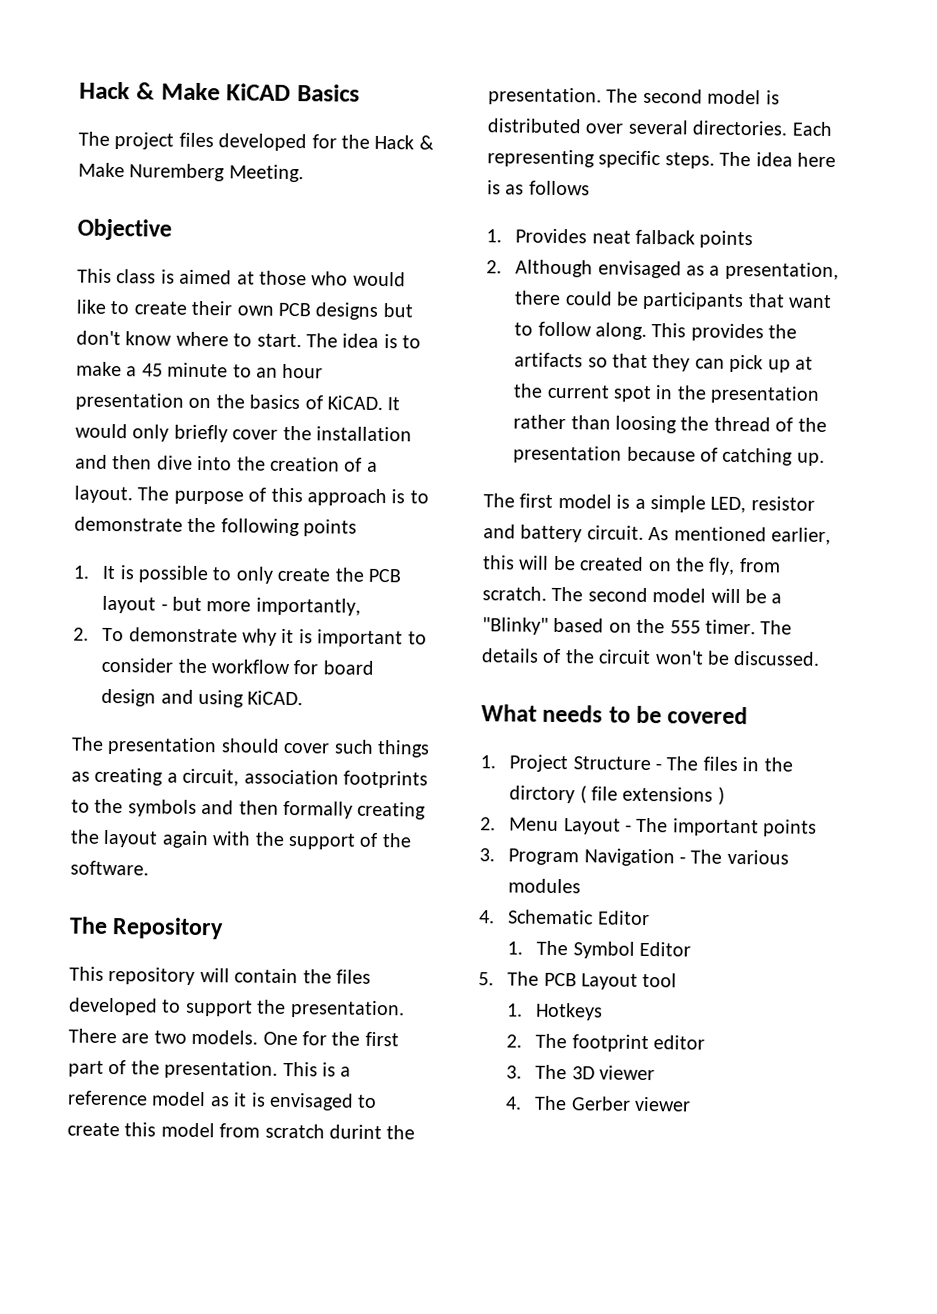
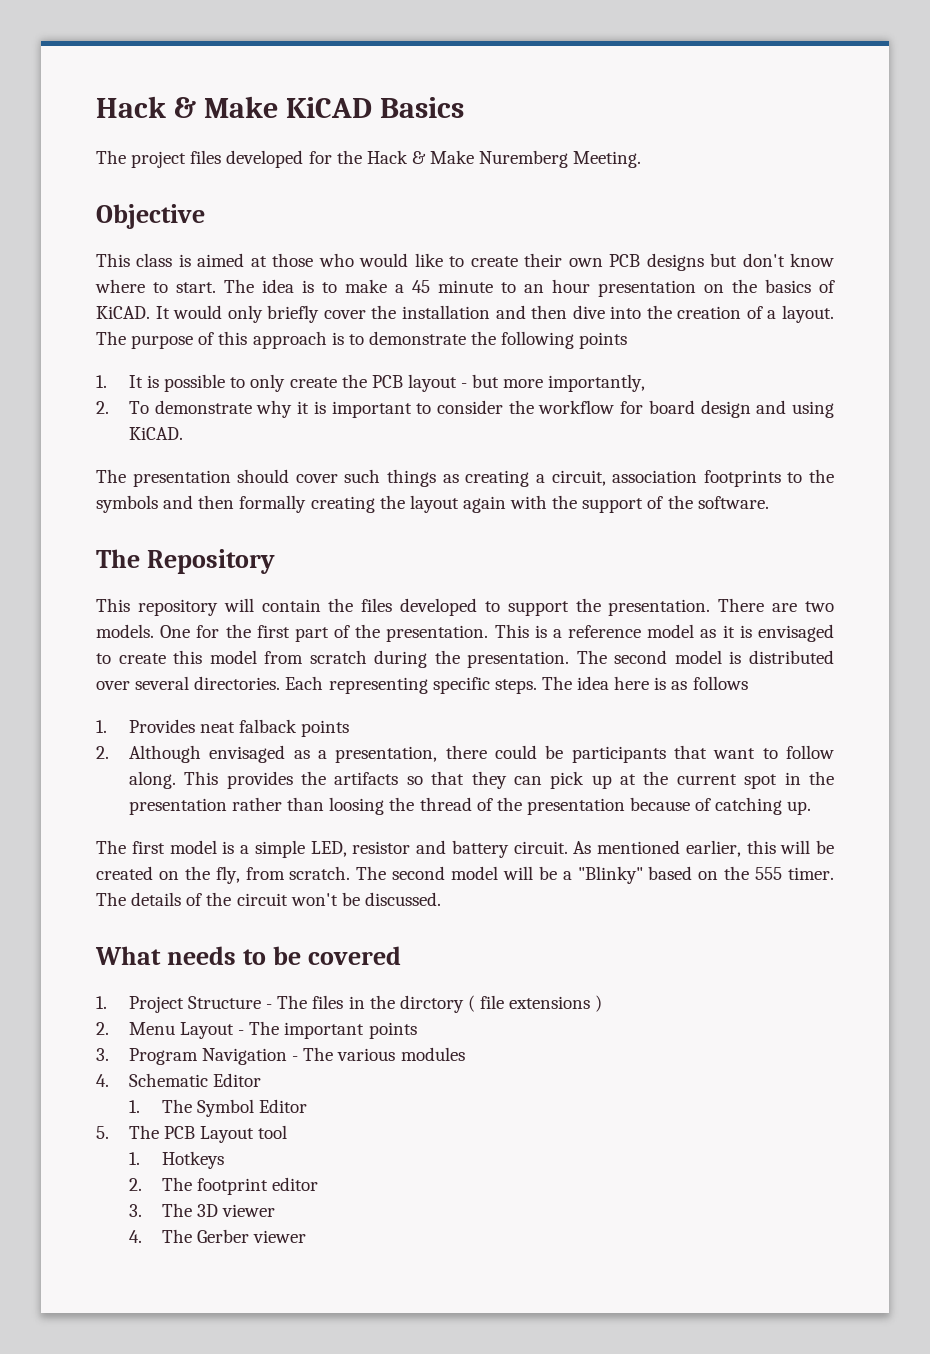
- This is a reference model as it is envisaged to create this model from scratch durint the presentation.
+ This is a reference model as it is envisaged to create this model from scratch during the presentation.

